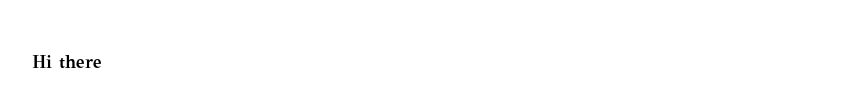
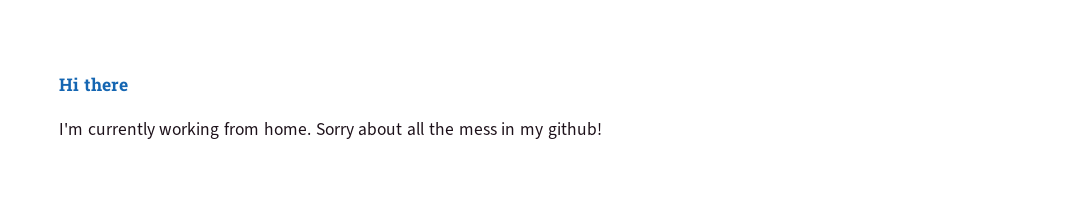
+ I'm currently working from home. Sorry about all the mess in my github!

